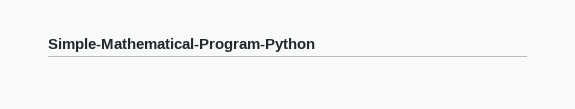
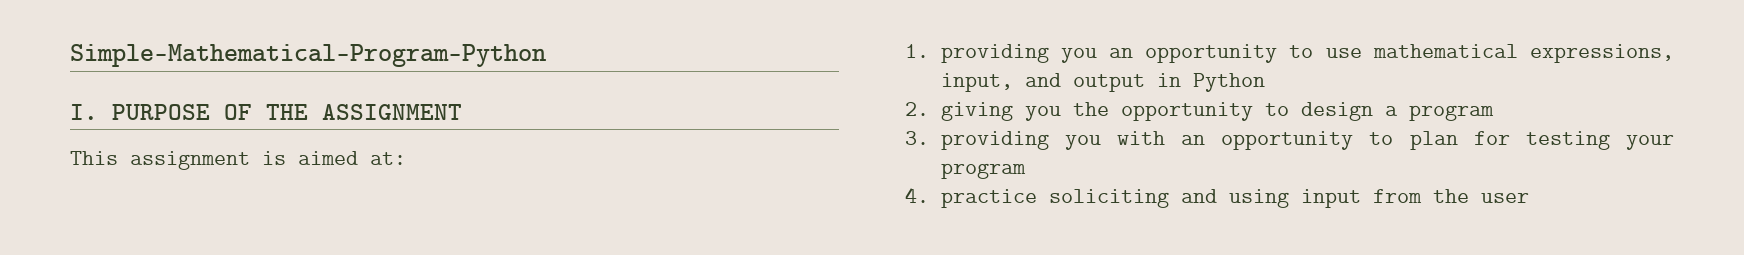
+ I. PURPOSE OF THE ASSIGNMENT
+ This assignment is aimed at:
+ 1. providing you an opportunity to use mathematical expressions, input, and output in Python
+ 2. giving you the opportunity to design a program
+ 3. providing you with an opportunity to plan for testing your program
+ 4. practice soliciting and using input from the user

